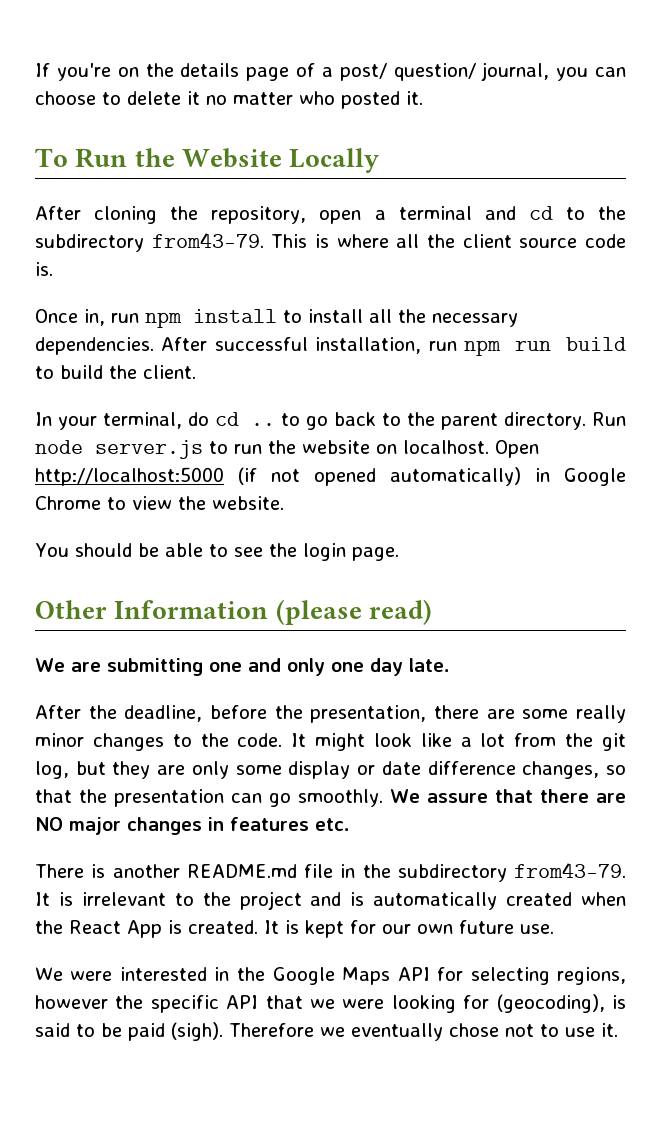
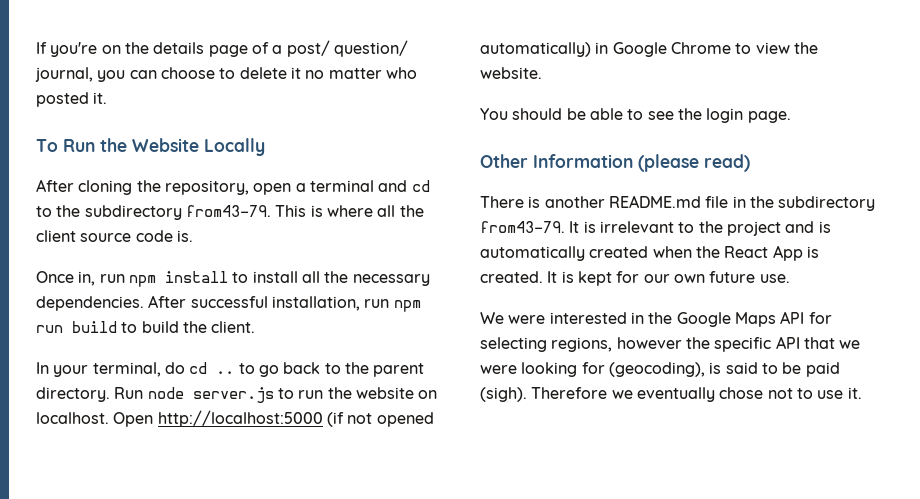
- We are submitting one and only one day late.
- After the deadline, before the presentation, there are some really minor changes to the code. It might look like a lot from the git log, but they are only some display or date difference changes, so that the presentation can go smoothly. We assure that there are NO major changes in features etc.

